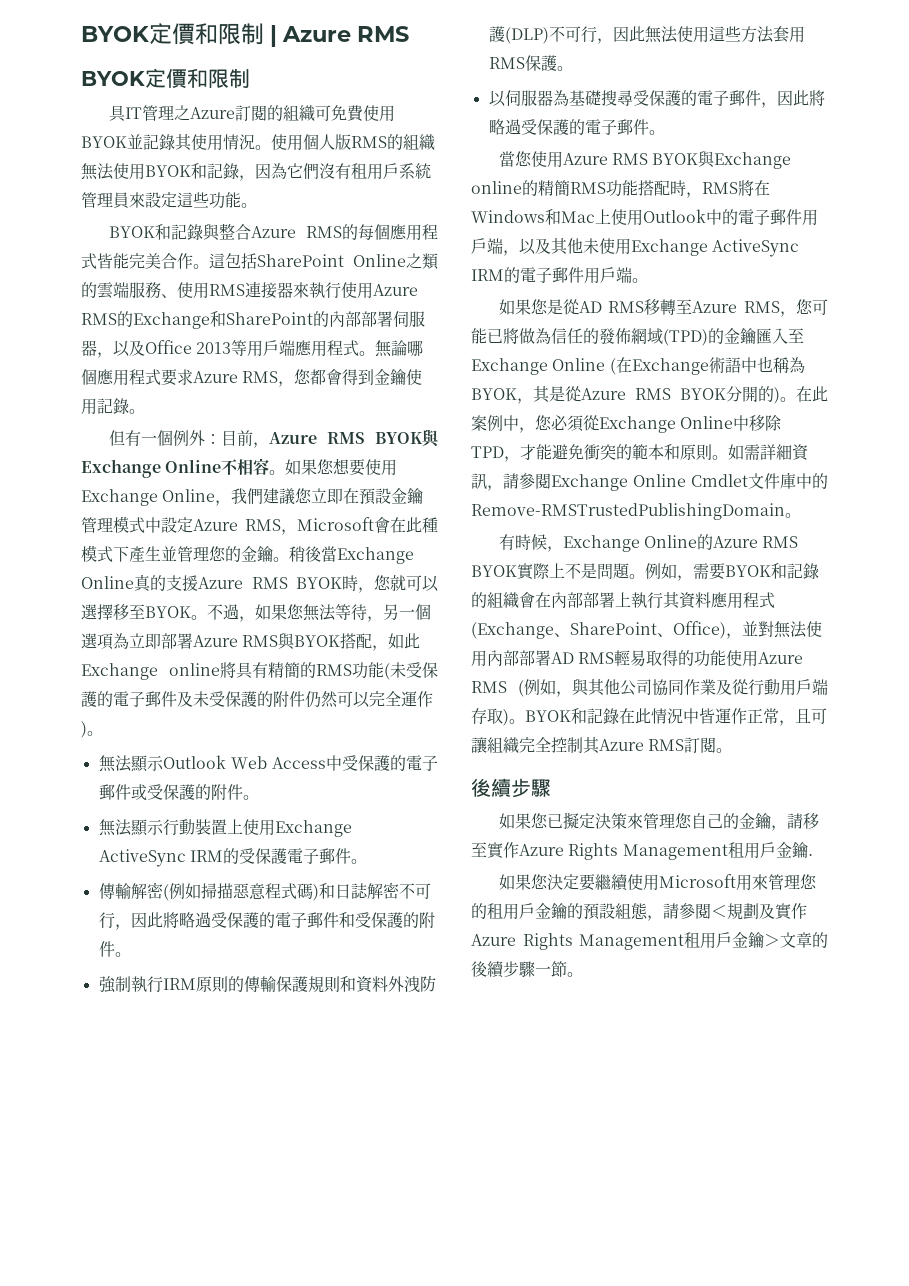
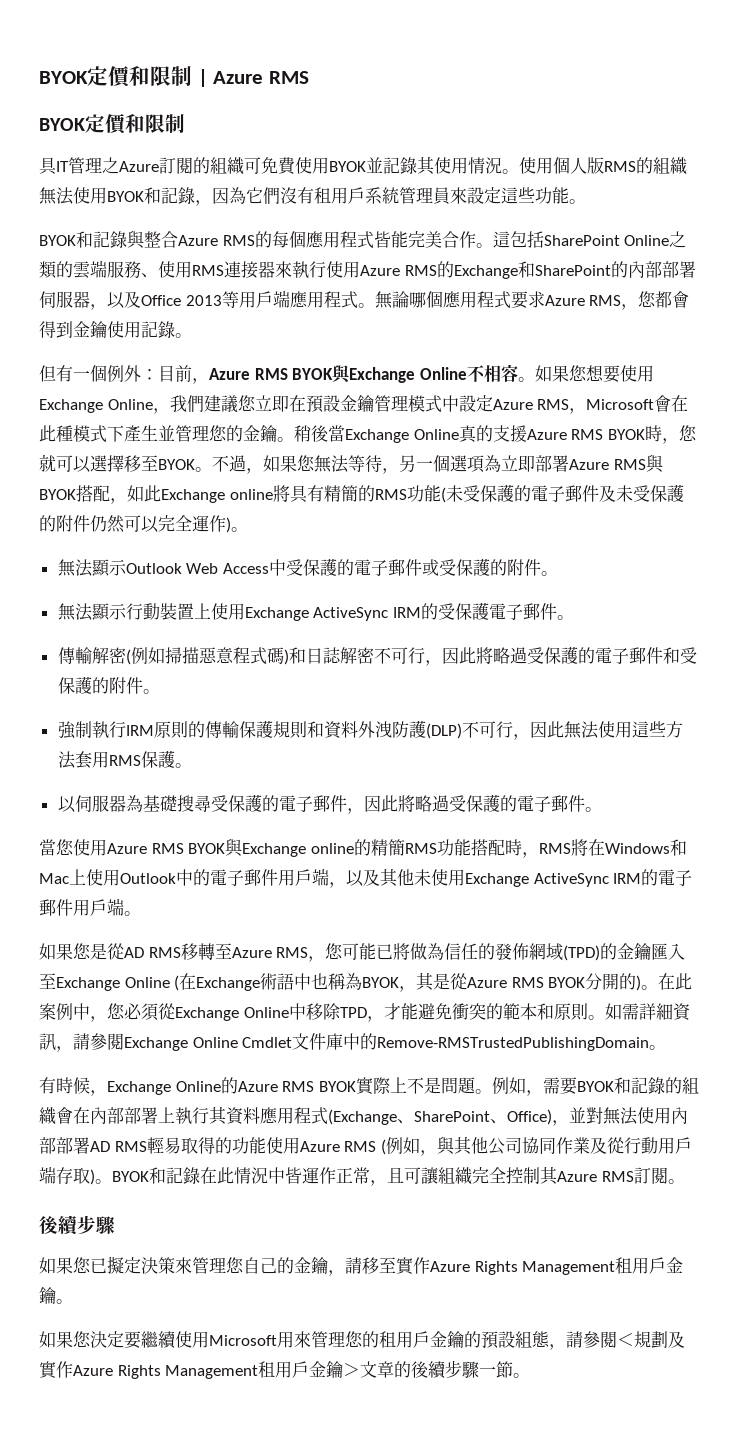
- 如果您已擬定決策來管理您自己的金鑰，請移至實作Azure Rights Management租用戶金鑰.
+ 如果您已擬定決策來管理您自己的金鑰，請移至實作Azure Rights Management租用戶金鑰。

